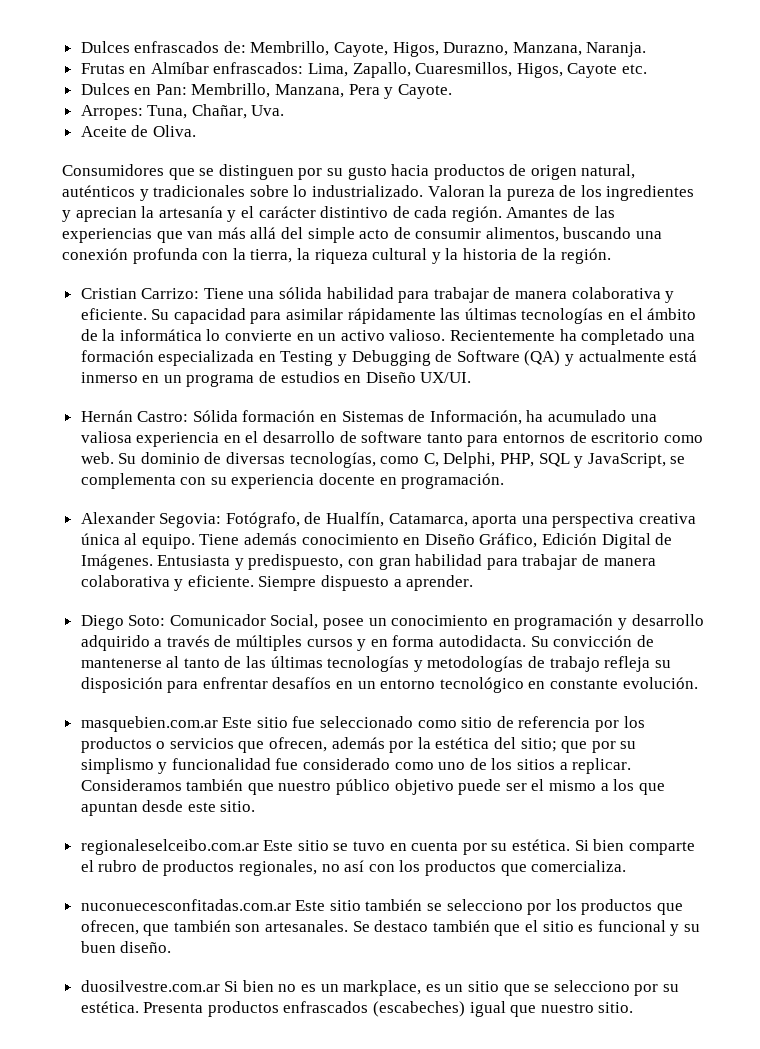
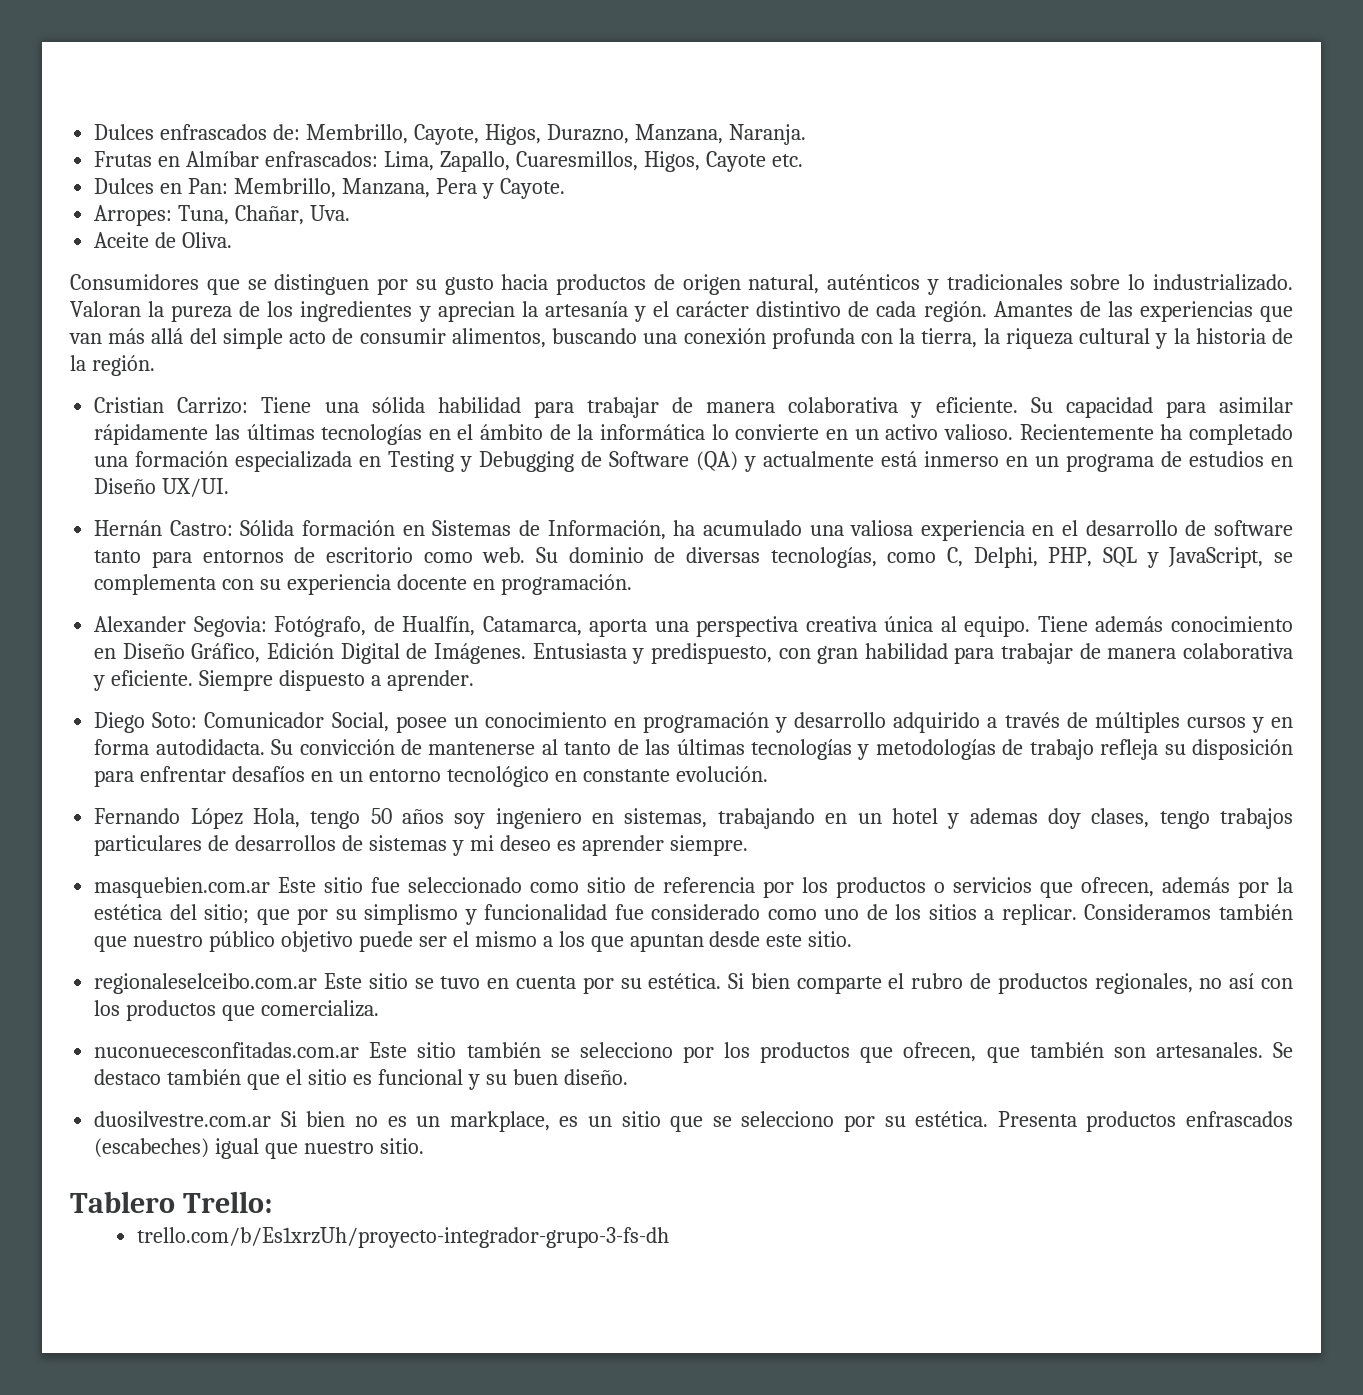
+ Fernando López Hola, tengo 50 años soy ingeniero en sistemas, trabajando en un hotel y ademas doy clases, tengo trabajos particulares de desarrollos de sistemas y mi deseo es aprender siempre.
+ Tablero Trello:
+ trello.com/b/Es1xrzUh/proyecto-integrador-grupo-3-fs-dh

